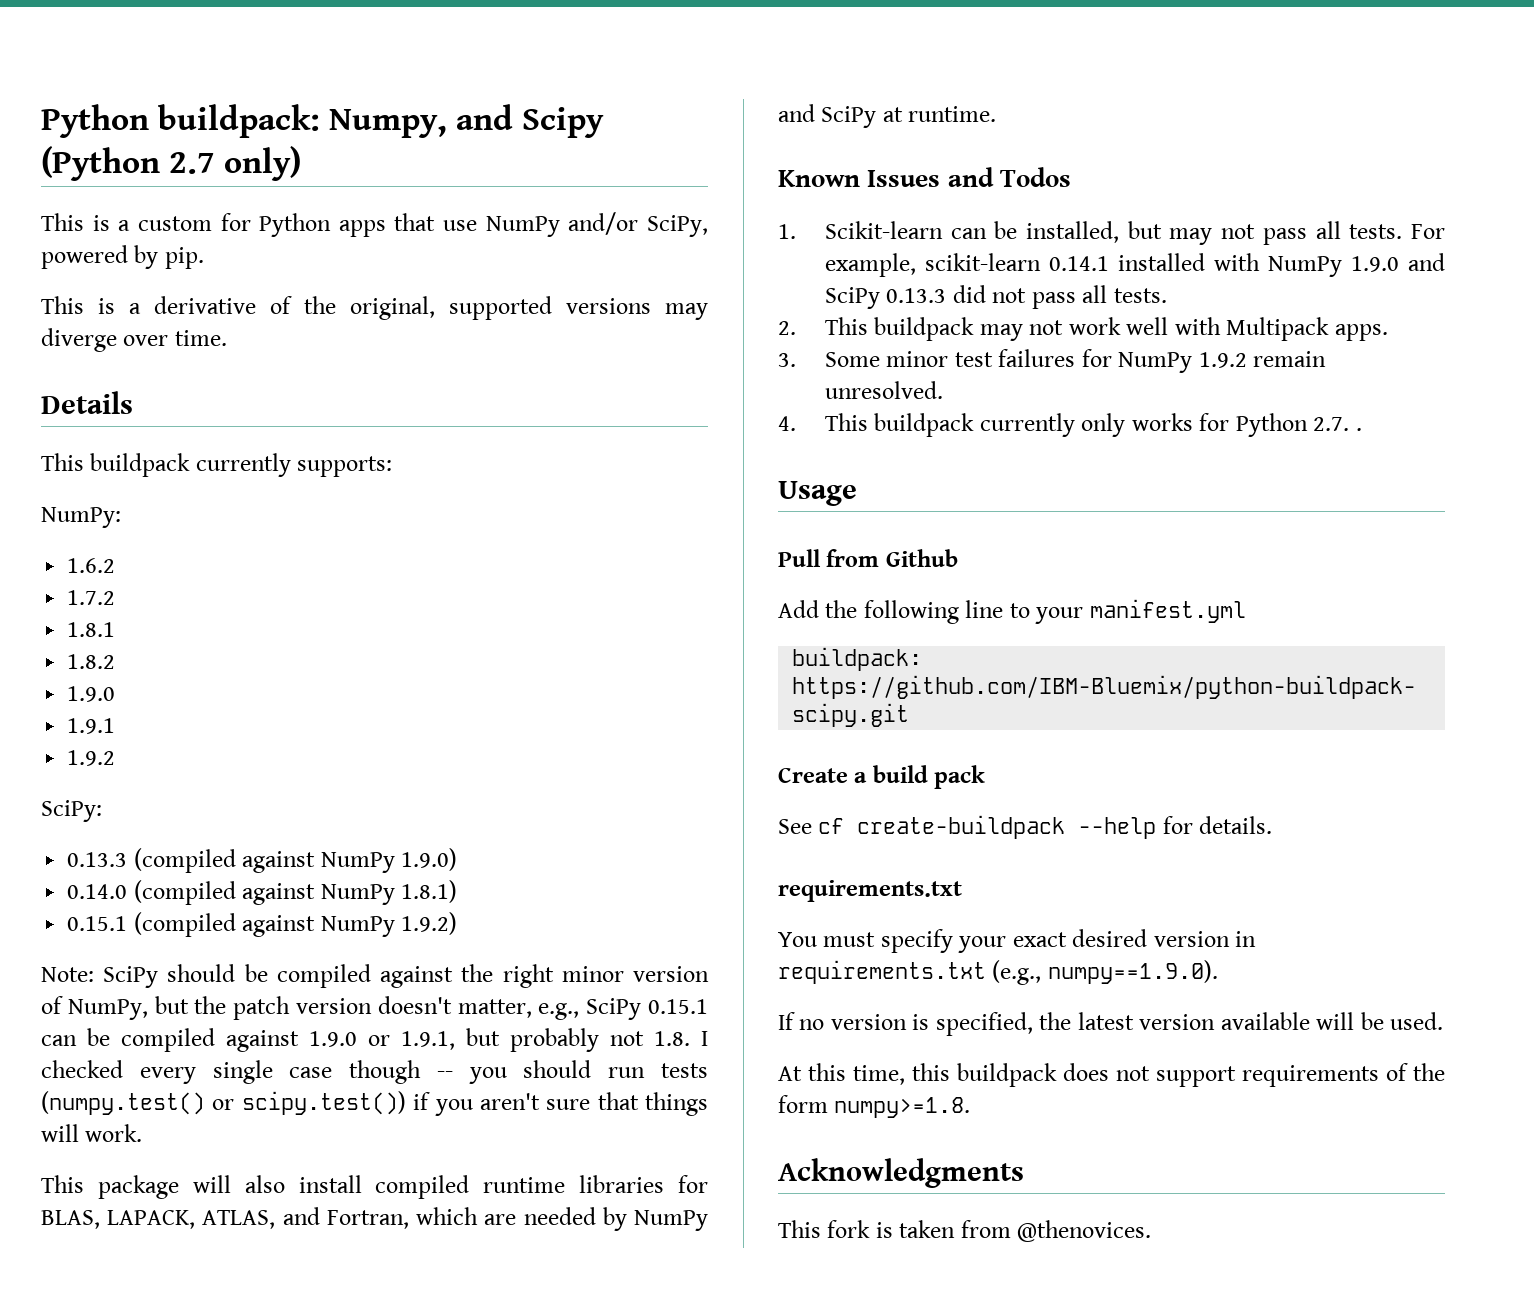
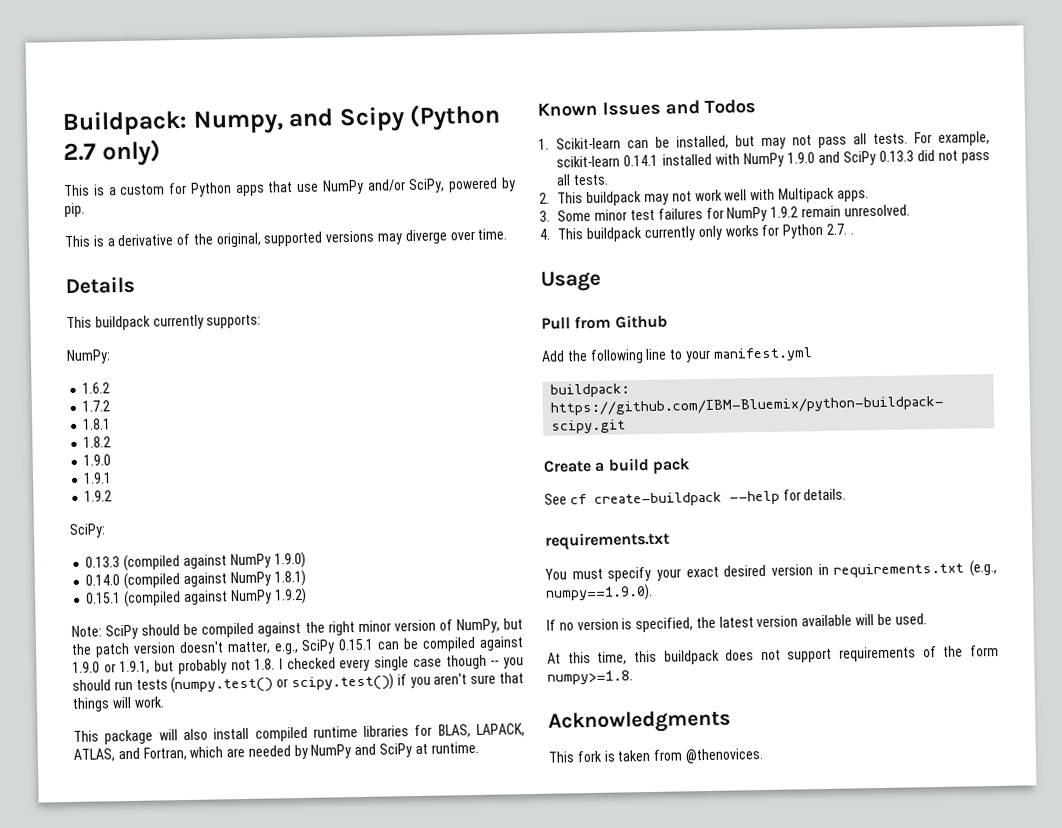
- Python buildpack: Numpy, and Scipy (Python 2.7 only)
+ Buildpack: Numpy, and Scipy (Python 2.7 only)

